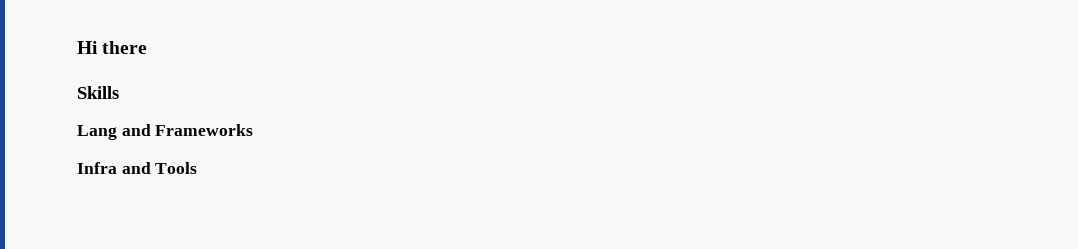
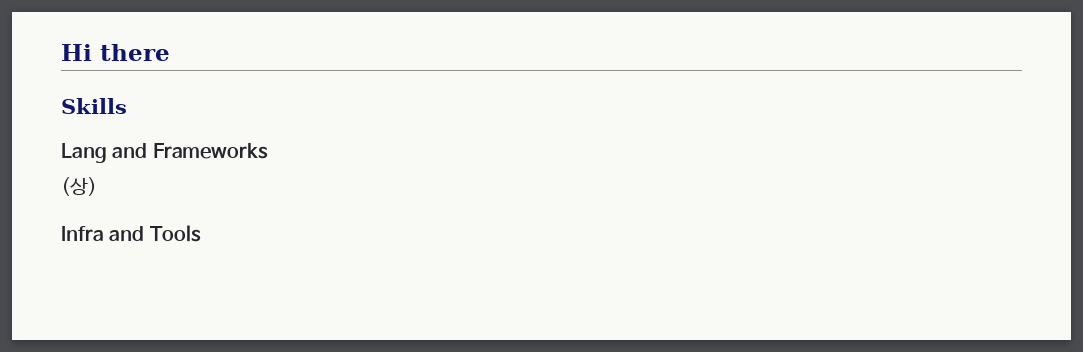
+ (상)

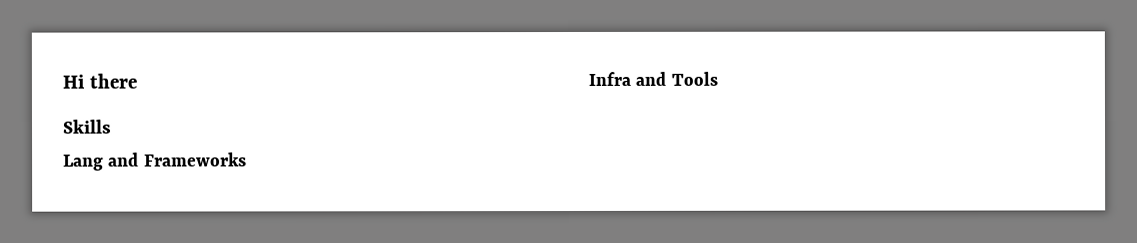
- (상)

